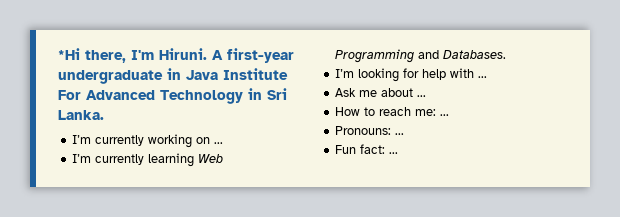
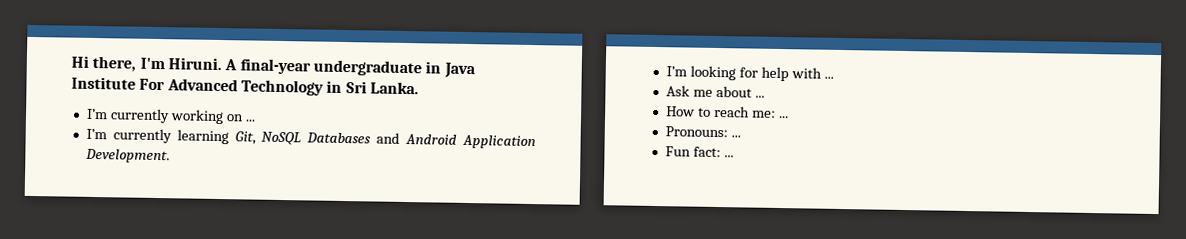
- *Hi there, I'm Hiruni.
+ Hi there, I'm Hiruni.
- A first-year undergraduate in Java Institute For Advanced Technology in Sri Lanka.
+ A final-year undergraduate in Java Institute For Advanced Technology in Sri Lanka.
- I’m currently learning Web Programming and Databases.
+ I’m currently learning Git, NoSQL Databases and Android Application Development.

